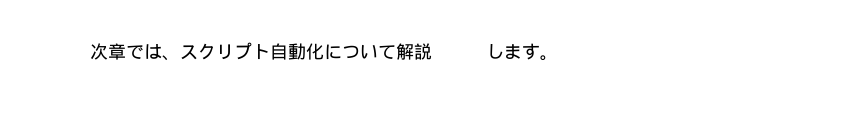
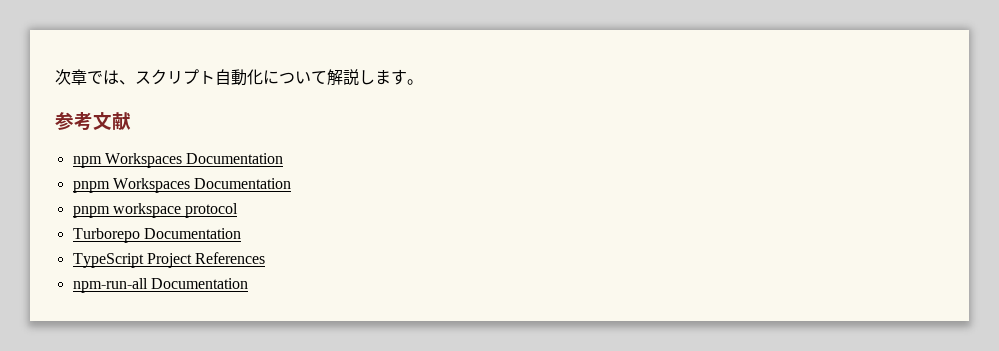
+ 参考文献
+ npm Workspaces Documentation
+ pnpm Workspaces Documentation
+ pnpm workspace protocol
+ Turborepo Documentation
+ TypeScript Project References
+ npm-run-all Documentation

